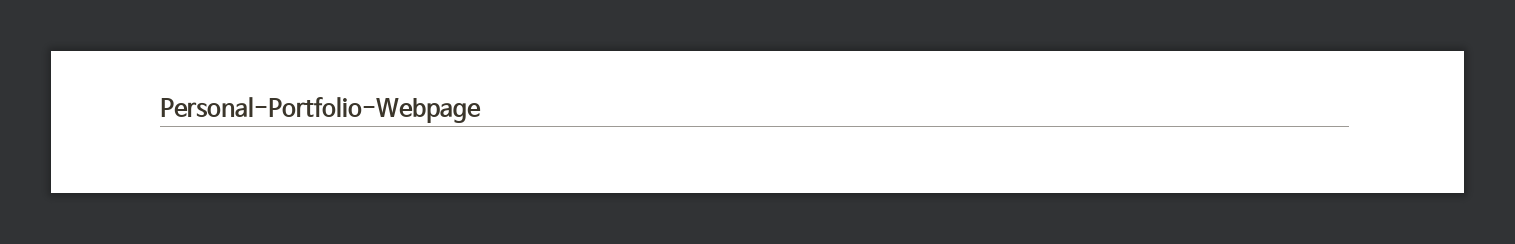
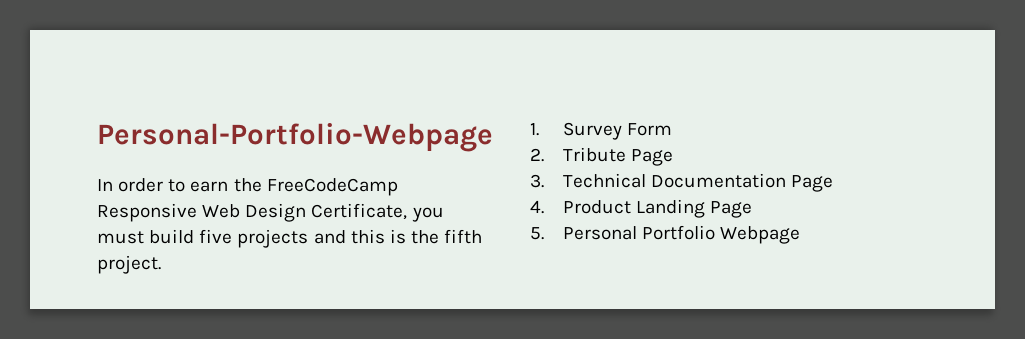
+ In order to earn the FreeCodeCamp Responsive Web Design Certificate, you must build five projects and this is the fifth project.
+ 1. Survey Form
+ 2. Tribute Page
+ 3. Technical Documentation Page
+ 4. Product Landing Page
+ 5. Personal Portfolio Webpage

